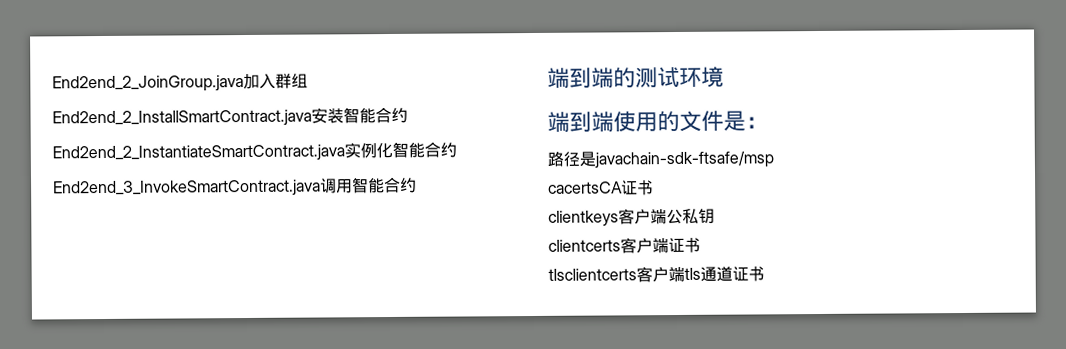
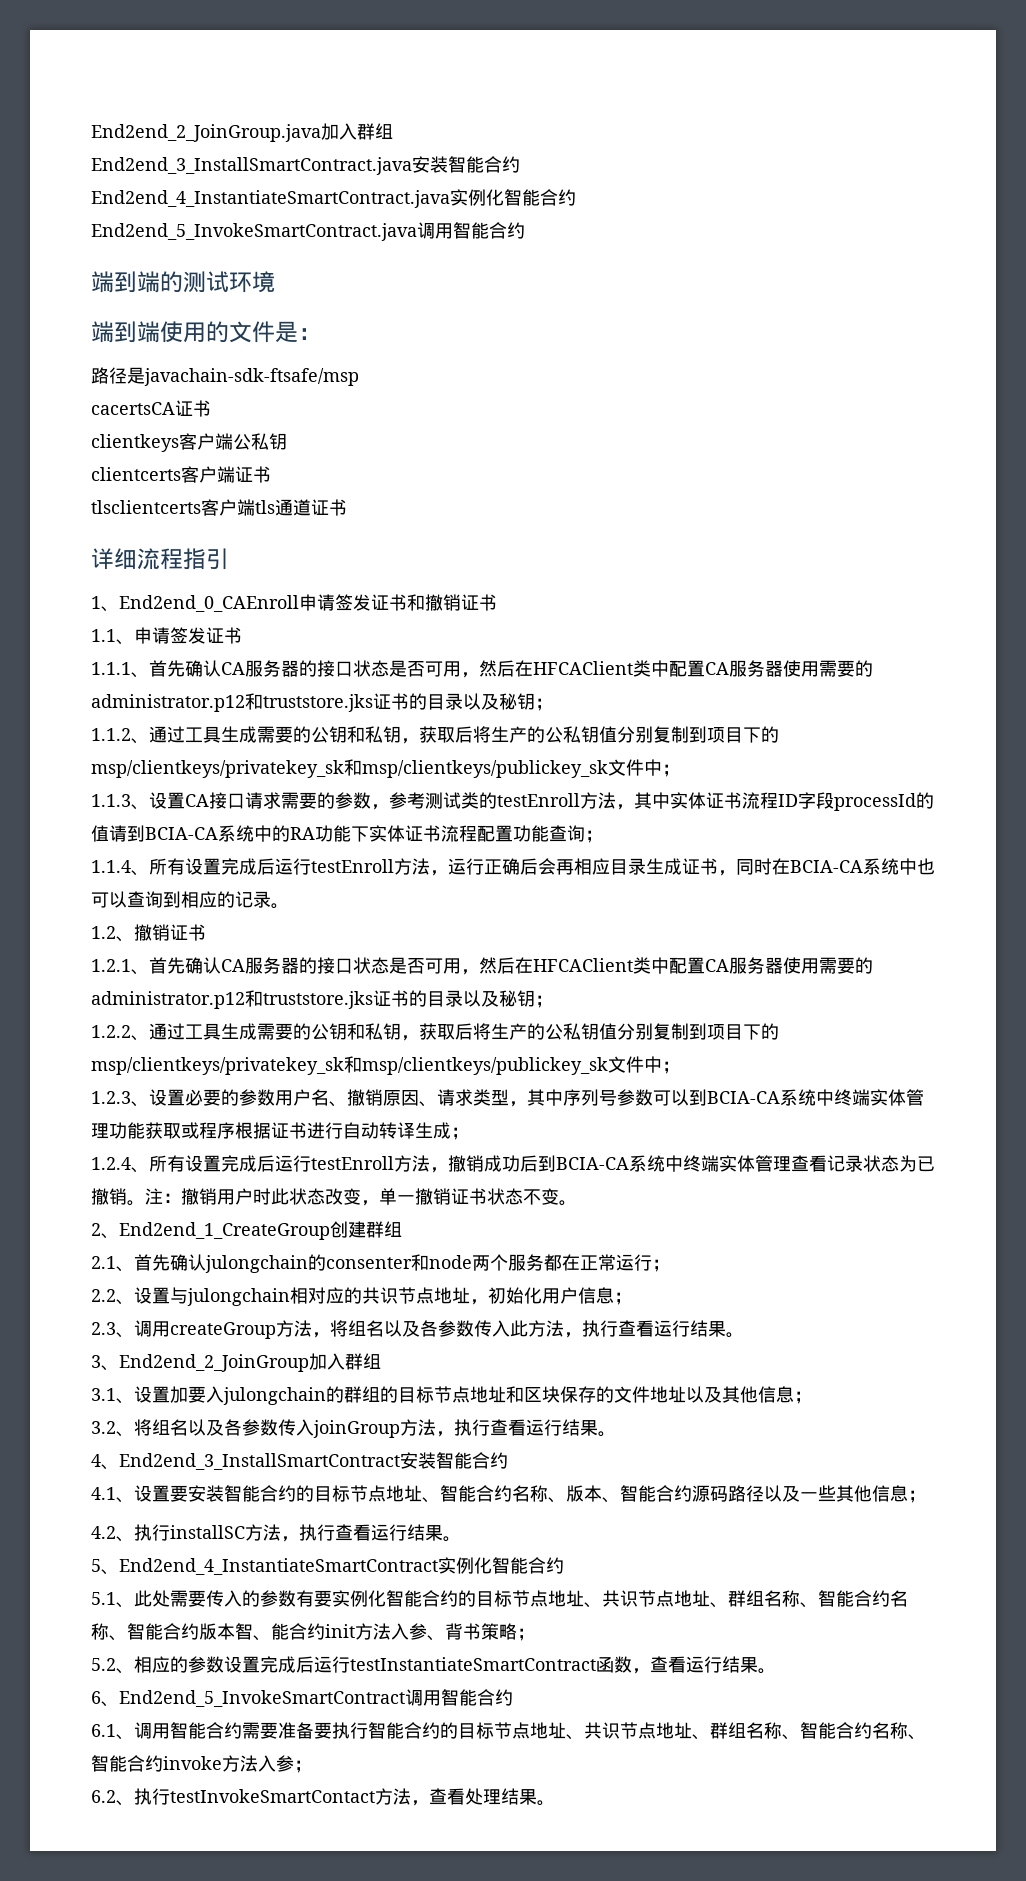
- End2end_2_InstallSmartContract.java安装智能合约
- End2end_2_InstantiateSmartContract.java实例化智能合约
- End2end_3_InvokeSmartContract.java调用智能合约
+ End2end_3_InstallSmartContract.java安装智能合约
+ End2end_4_InstantiateSmartContract.java实例化智能合约
+ End2end_5_InvokeSmartContract.java调用智能合约
+ 详细流程指引
+ 1、End2end_0_CAEnroll申请签发证书和撤销证书
+ 1.1、申请签发证书
+ 1.1.1、首先确认CA服务器的接口状态是否可用，然后在HFCAClient类中配置CA服务器使用需要的administrator.p12和truststore.jks证书的目录以及秘钥；
+ 1.1.2、通过工具生成需要的公钥和私钥，获取后将生产的公私钥值分别复制到项目下的msp/clientkeys/privatekey_sk和msp/clientkeys/publickey_sk文件中；
+ 1.1.3、设置CA接口请求需要的参数，参考测试类的testEnroll方法，其中实体证书流程ID字段processId的值请到BCIA-CA系统中的RA功能下实体证书流程配置功能查询；
+ 1.1.4、所有设置完成后运行testEnroll方法，运行正确后会再相应目录生成证书，同时在BCIA-CA系统中也可以查询到相应的记录。
+ 1.2、撤销证书
+ 1.2.1、首先确认CA服务器的接口状态是否可用，然后在HFCAClient类中配置CA服务器使用需要的administrator.p12和truststore.jks证书的目录以及秘钥；
+ 1.2.2、通过工具生成需要的公钥和私钥，获取后将生产的公私钥值分别复制到项目下的msp/clientkeys/privatekey_sk和msp/clientkeys/publickey_sk文件中；
+ 1.2.3、设置必要的参数用户名、撤销原因、请求类型，其中序列号参数可以到BCIA-CA系统中终端实体管理功能获取或程序根据证书进行自动转译生成；
+ 1.2.4、所有设置完成后运行testEnroll方法，撤销成功后到BCIA-CA系统中终端实体管理查看记录状态为已撤销。注：撤销用户时此状态改变，单一撤销证书状态不变。
+ 2、End2end_1_CreateGroup创建群组
+ 2.1、首先确认julongchain的consenter和node两个服务都在正常运行；
+ 2.2、设置与julongchain相对应的共识节点地址，初始化用户信息；
+ 2.3、调用createGroup方法，将组名以及各参数传入此方法，执行查看运行结果。
+ 3、End2end_2_JoinGroup加入群组
+ 3.1、设置加要入julongchain的群组的目标节点地址和区块保存的文件地址以及其他信息；
+ 3.2、将组名以及各参数传入joinGroup方法，执行查看运行结果。
+ 4、End2end_3_InstallSmartContract安装智能合约
+ 4.1、设置要安装智能合约的目标节点地址、智能合约名称、版本、智能合约源码路径以及一些其他信息；
+ 4.2、执行installSC方法，执行查看运行结果。
+ 5、End2end_4_InstantiateSmartContract实例化智能合约
+ 5.1、此处需要传入的参数有要实例化智能合约的目标节点地址、共识节点地址、群组名称、智能合约名称、智能合约版本智、能合约init方法入参、背书策略；
+ 5.2、相应的参数设置完成后运行testInstantiateSmartContract函数，查看运行结果。
+ 6、End2end_5_InvokeSmartContract调用智能合约
+ 6.1、调用智能合约需要准备要执行智能合约的目标节点地址、共识节点地址、群组名称、智能合约名称、智能合约invoke方法入参；
+ 6.2、执行testInvokeSmartContact方法，查看处理结果。

